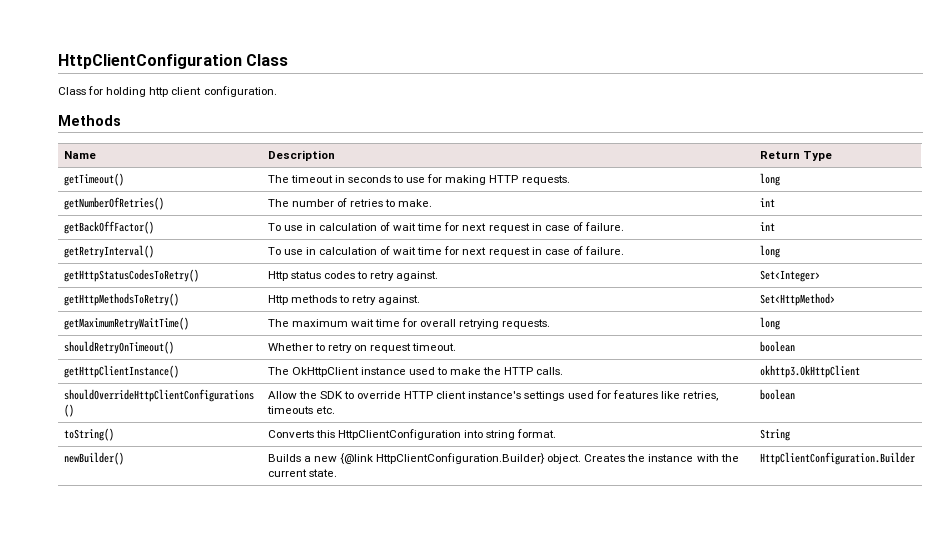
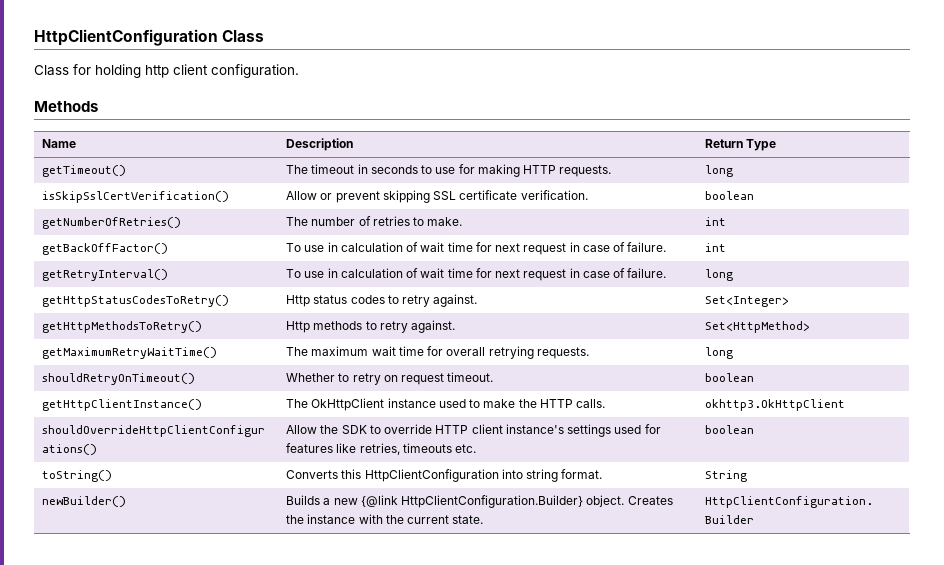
+ isSkipSslCertVerification() | Allow or prevent skipping SSL certificate verification. | boolean

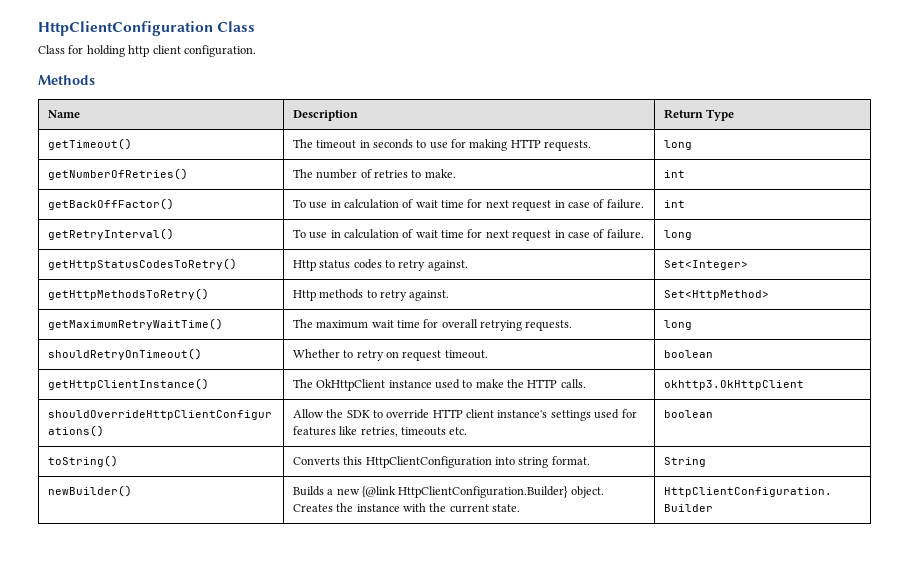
- isSkipSslCertVerification() | Allow or prevent skipping SSL certificate verification. | boolean

